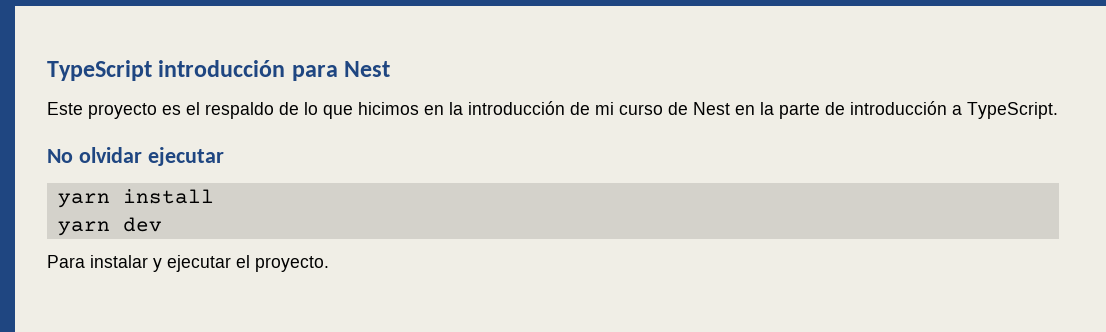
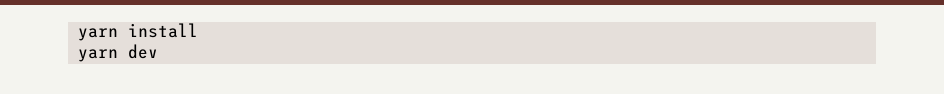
- TypeScript introducción para Nest
- Este proyecto es el respaldo de lo que hicimos en la introducción de mi curso de Nest en la parte de introducción a TypeScript.
- No olvidar ejecutar
  yarn install
  yarn dev
- Para instalar y ejecutar el proyecto.

